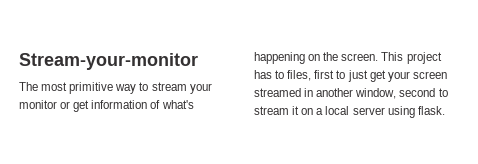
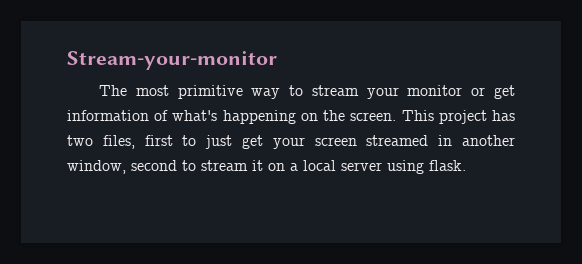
- This project has to files, first to just get your screen streamed in another window, second to stream it on a local server using flask.
+ This project has two files, first to just get your screen streamed in another window, second to stream it on a local server using flask.

